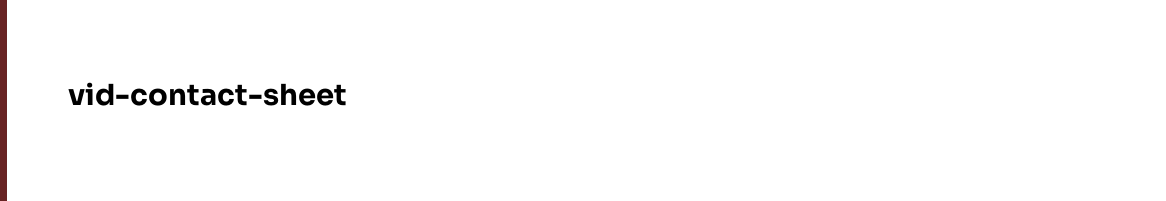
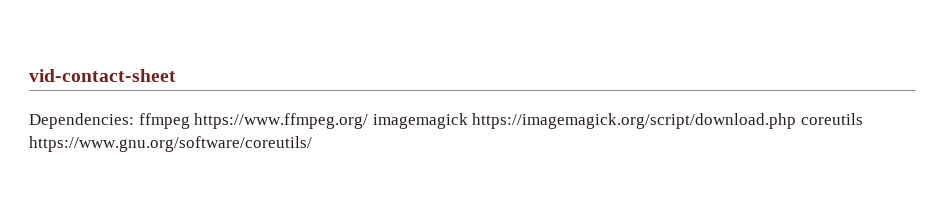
+ Dependencies: ffmpeg https://www.ffmpeg.org/ imagemagick https://imagemagick.org/script/download.php coreutils https://www.gnu.org/software/coreutils/

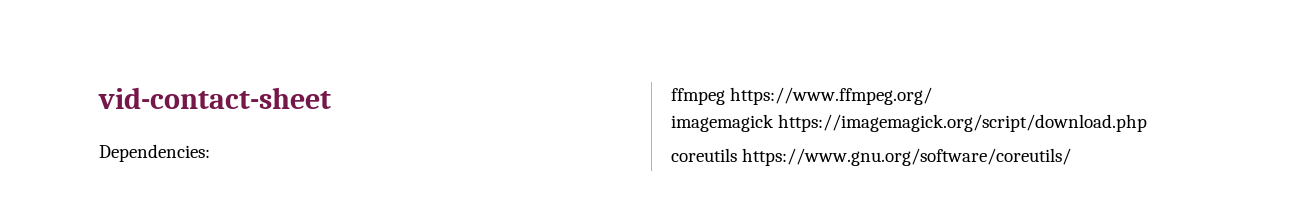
- Dependencies: ffmpeg https://www.ffmpeg.org/ imagemagick https://imagemagick.org/script/download.php coreutils https://www.gnu.org/software/coreutils/
+ Dependencies:
+ ffmpeg https://www.ffmpeg.org/
+ imagemagick https://imagemagick.org/script/download.php
+ coreutils https://www.gnu.org/software/coreutils/

